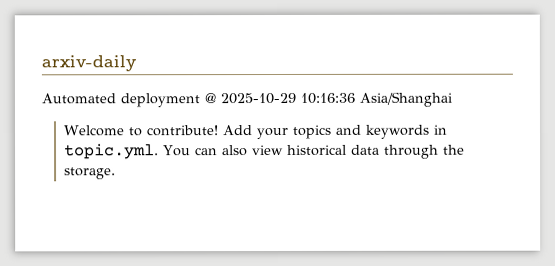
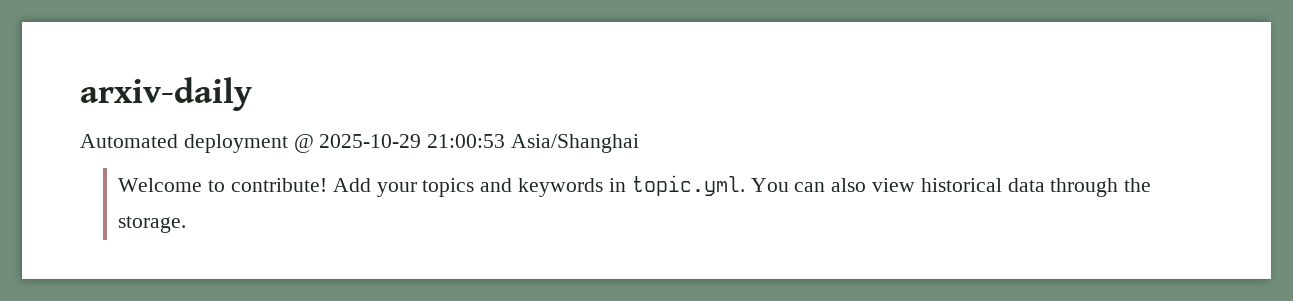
- Automated deployment @ 2025-10-29 10:16:36 Asia/Shanghai
+ Automated deployment @ 2025-10-29 21:00:53 Asia/Shanghai

